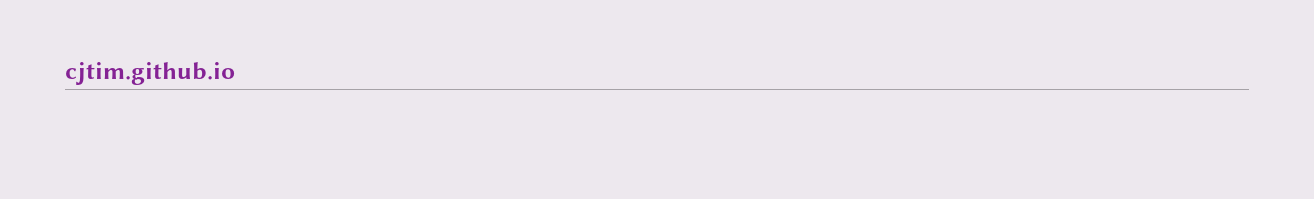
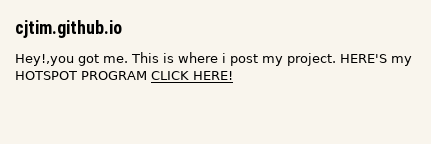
+ Hey!,you got me. This is where i post my project. HERE'S my HOTSPOT PROGRAM CLICK HERE!

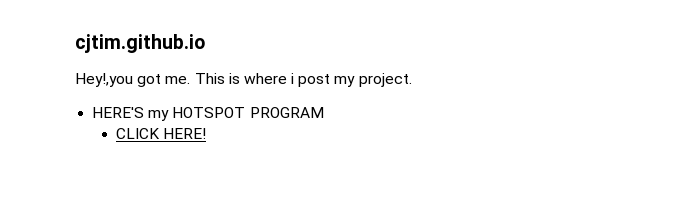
- This is where i post my project. HERE'S my HOTSPOT PROGRAM CLICK HERE!
+ This is where i post my project.
+ HERE'S my HOTSPOT PROGRAM
+ CLICK HERE!

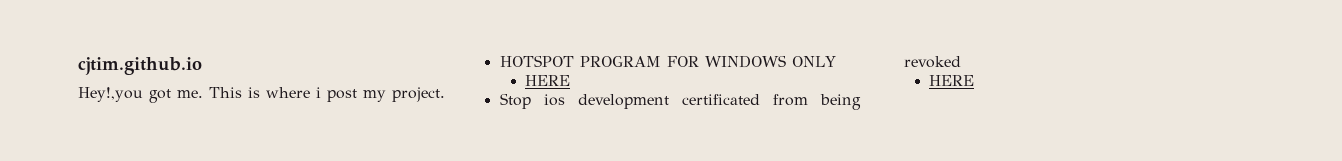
- HERE'S my HOTSPOT PROGRAM
- CLICK HERE!
+ HOTSPOT PROGRAM FOR WINDOWS ONLY
+ HERE
+ Stop ios development certificated from being revoked
+ HERE

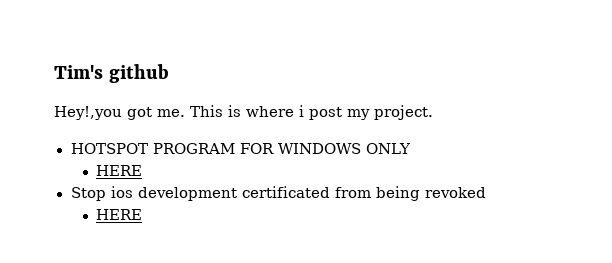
- cjtim.github.io
+ Tim's github

